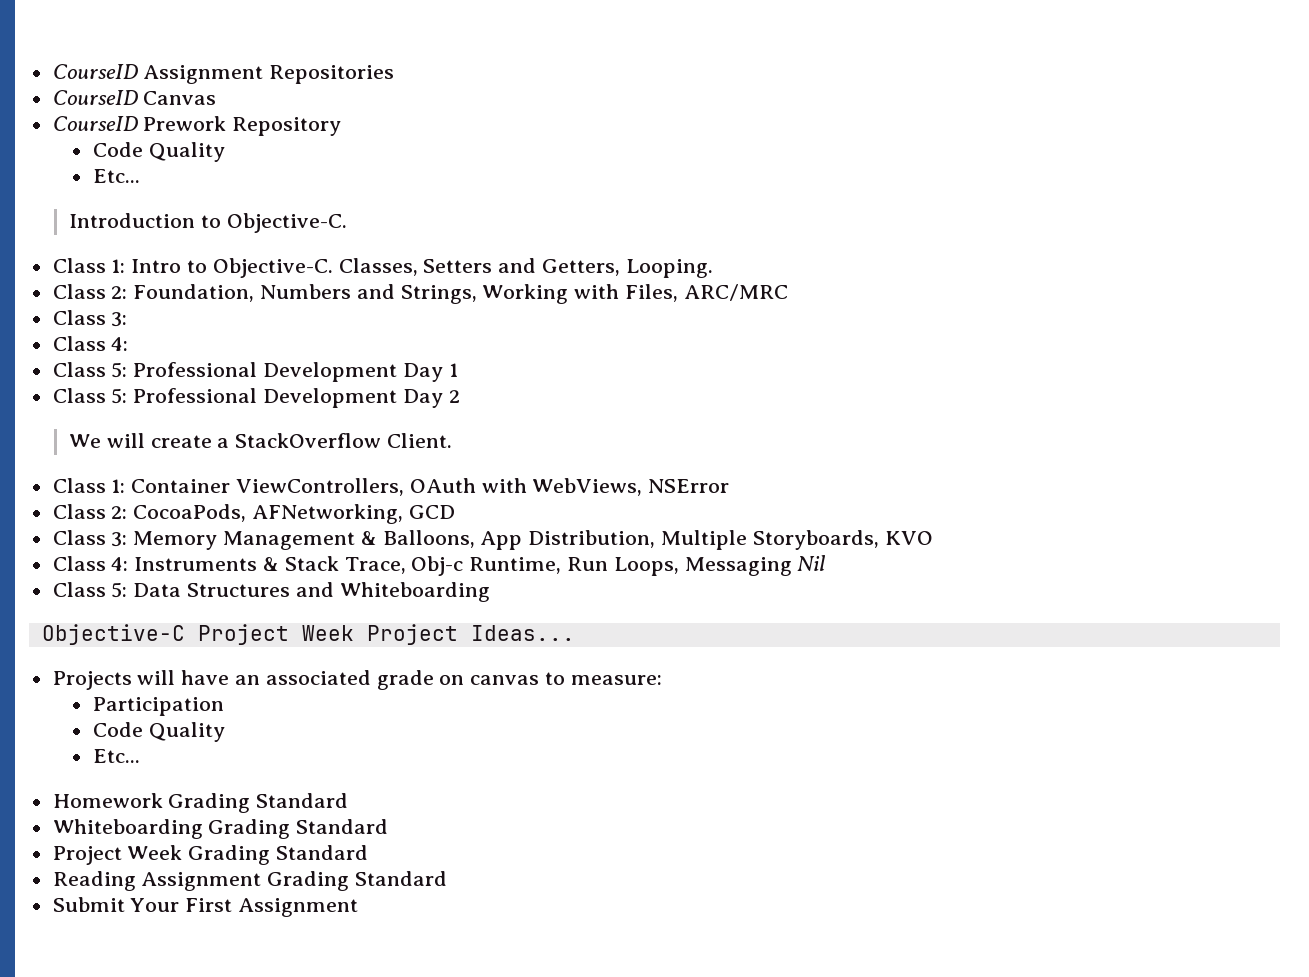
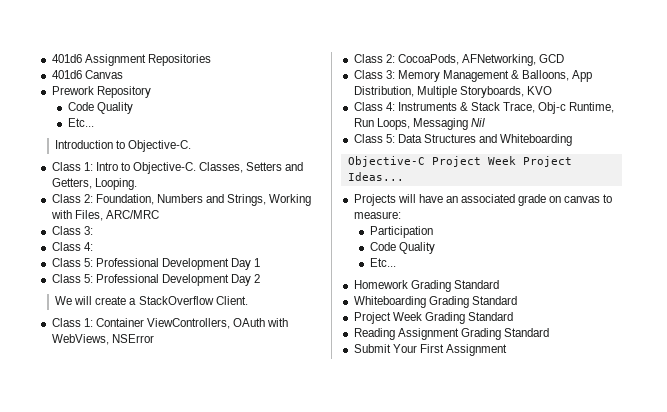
- CourseID Assignment Repositories
+ 401d6 Assignment Repositories
- CourseID Canvas
+ 401d6 Canvas
- CourseID Prework Repository
+ Prework Repository

